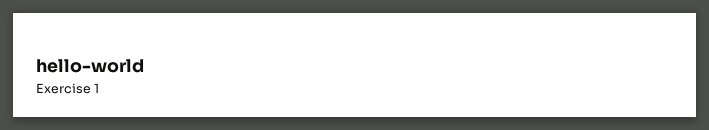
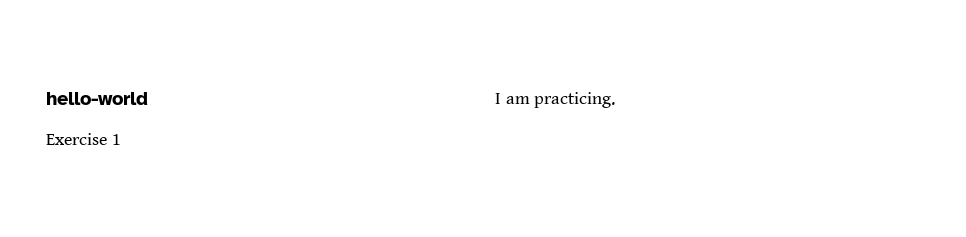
+ I am practicing.

